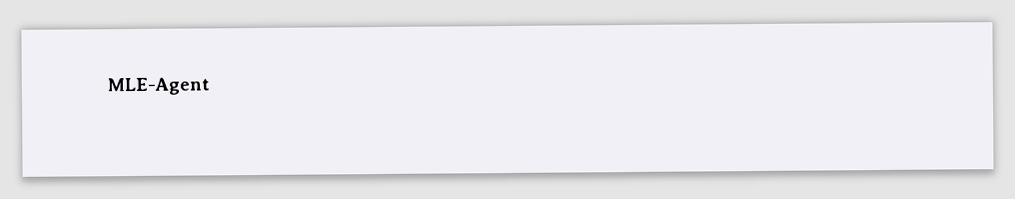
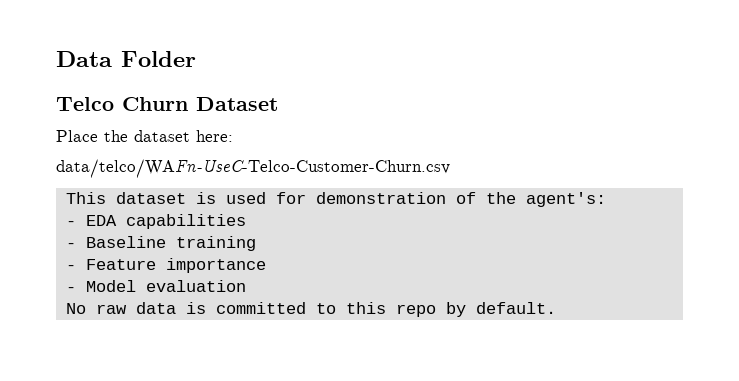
- MLE-Agent
+ Data Folder
+ Telco Churn Dataset
+ Place the dataset here:
+ data/telco/WAFn-UseC-Telco-Customer-Churn.csv
+ This dataset is used for demonstration of the agent's:
+ - EDA capabilities
+ - Baseline training
+ - Feature importance
+ - Model evaluation
+ No raw data is committed to this repo by default.

